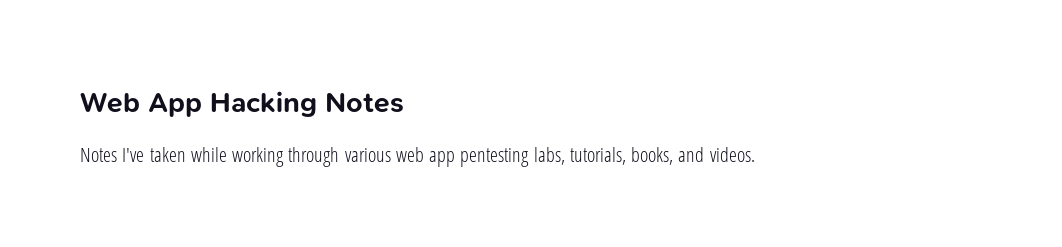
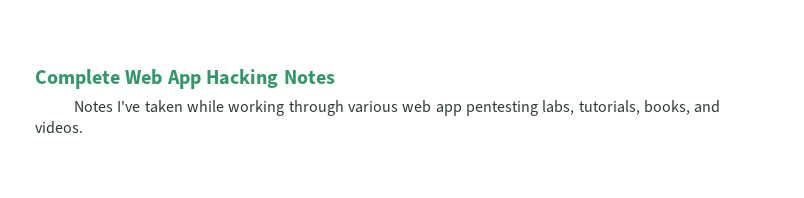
- Web App Hacking Notes
+ Complete Web App Hacking Notes

